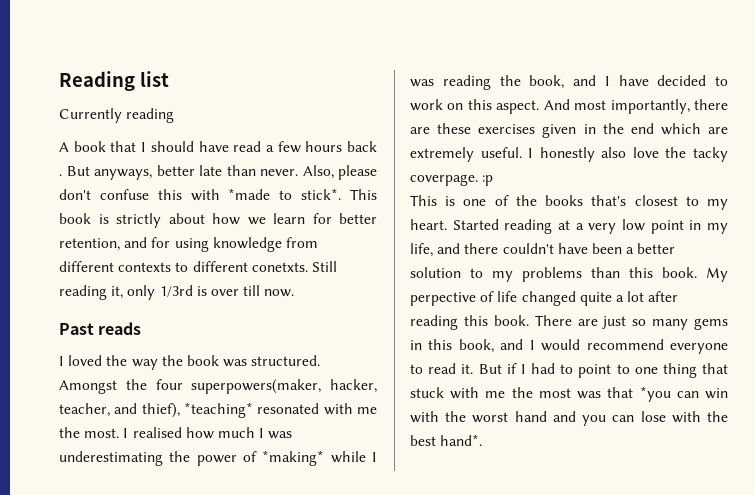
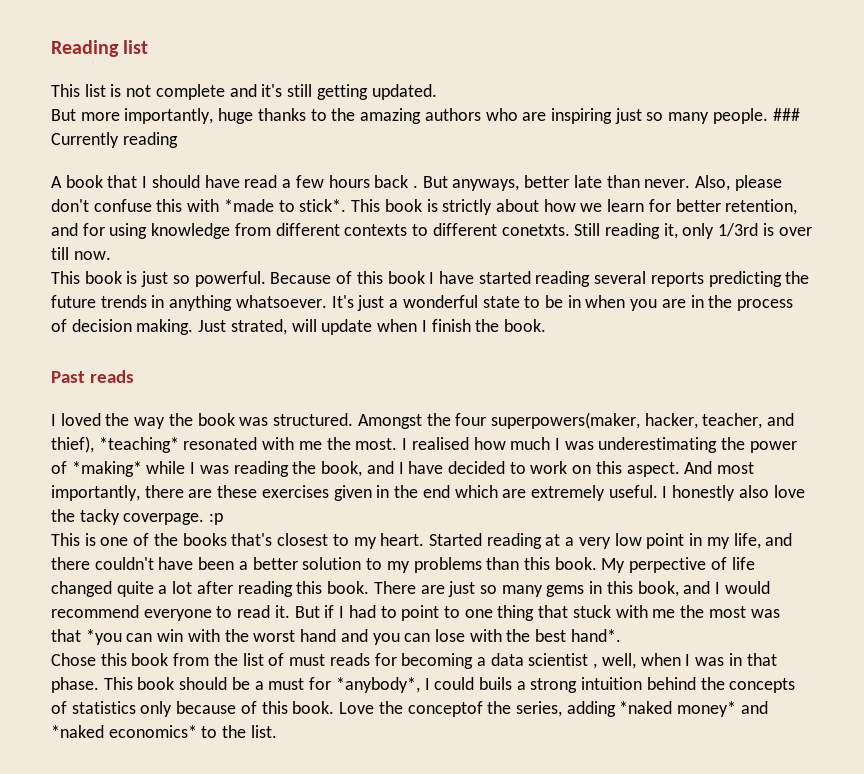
- Currently reading
+ This list is not complete and it's still getting updated.
+ But more importantly, huge thanks to the amazing authors who are inspiring just so many people. ### Currently reading
+ This book is just so powerful. Because of this book I have started reading several reports predicting the future trends in anything whatsoever. It's just a wonderful state to be in when you are in the process of decision making. Just strated, will update when I finish the book.
+ Chose this book from the list of must reads for becoming a data scientist , well, when I was in that phase. This book should be a must for *anybody*, I could buils a strong intuition behind the concepts of statistics only because of this book. Love the conceptof the series, adding *naked money* and *naked economics* to the list.

